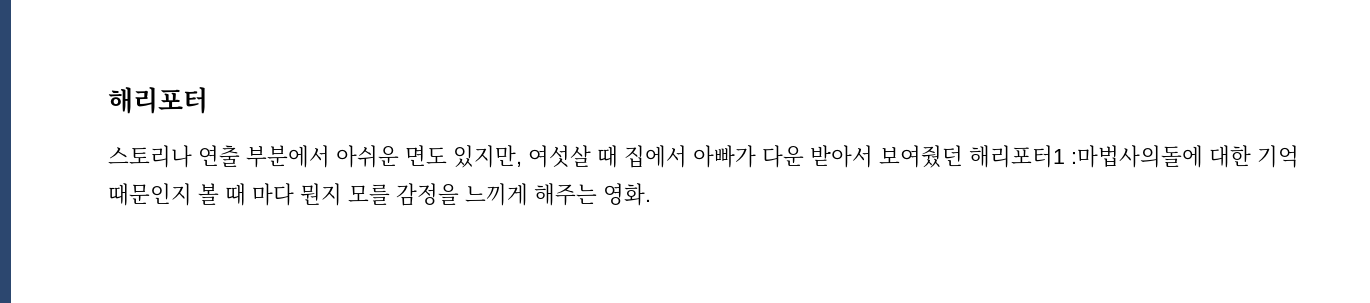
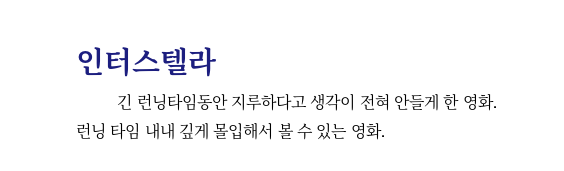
- 해리포터
- 스토리나 연출 부분에서 아쉬운 면도 있지만, 여섯살 때 집에서 아빠가 다운 받아서 보여줬던 해리포터1 :마법사의돌에 대한 기억 때문인지 볼 때 마다 뭔지 모를 감정을 느끼게 해주는 영화.
+ 인터스텔라
+ 긴 런닝타임동안 지루하다고 생각이 전혀 안들게 한 영화. 런닝 타임 내내 깊게 몰입해서 볼 수 있는 영화.

